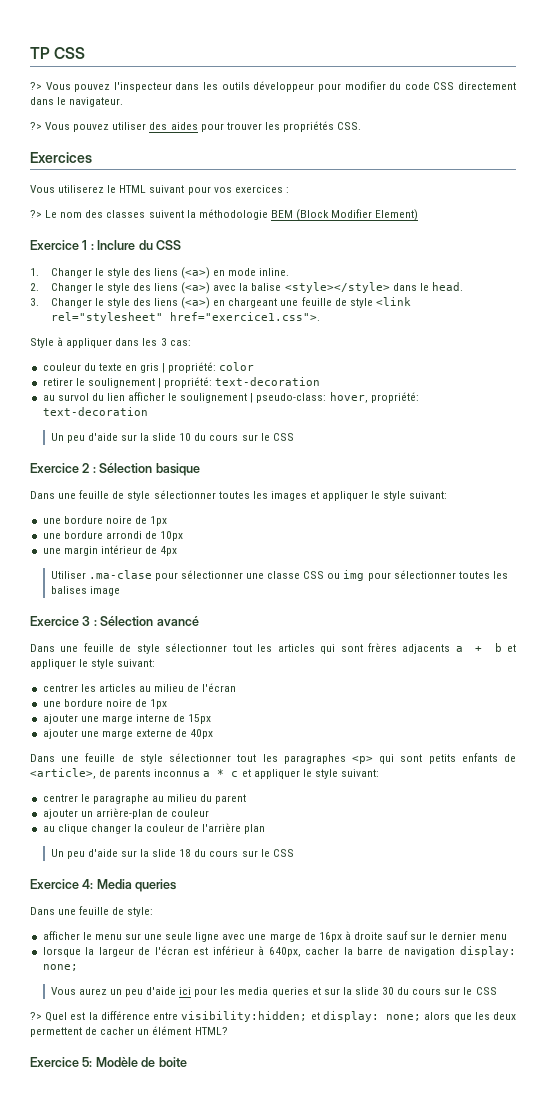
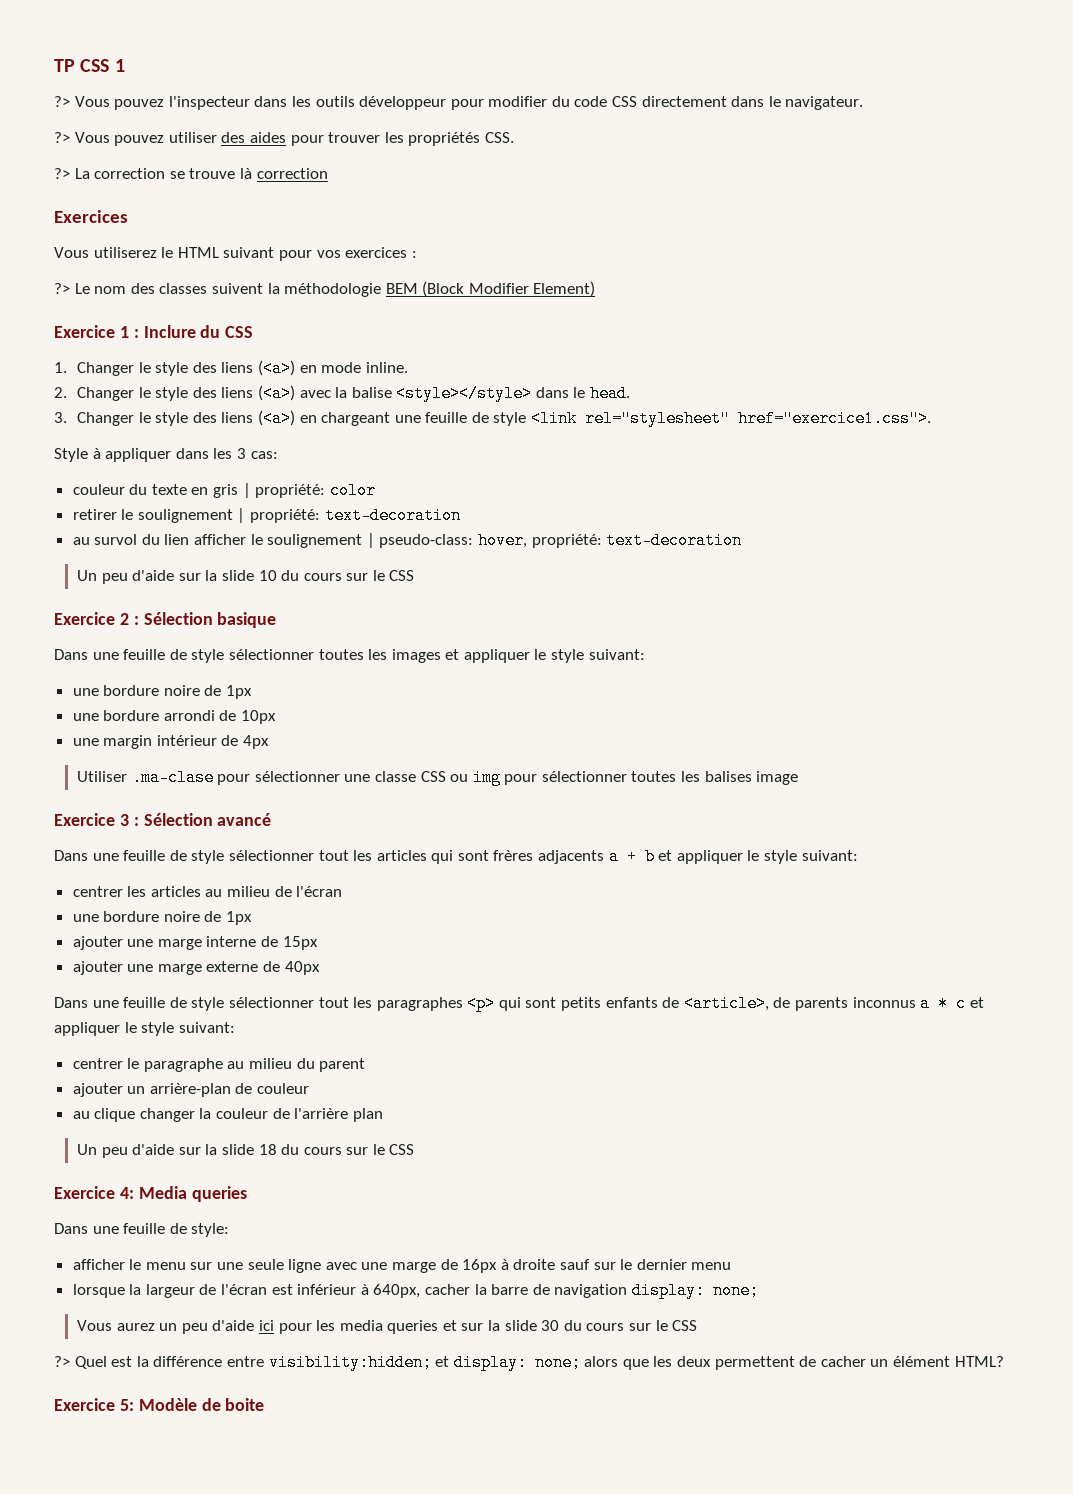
- TP CSS
+ TP CSS 1
+ ?> La correction se trouve là correction

